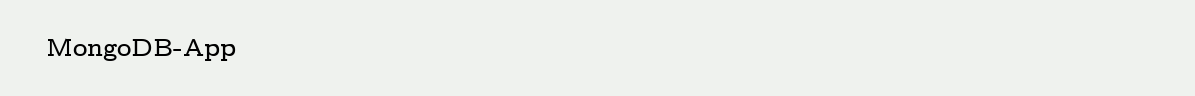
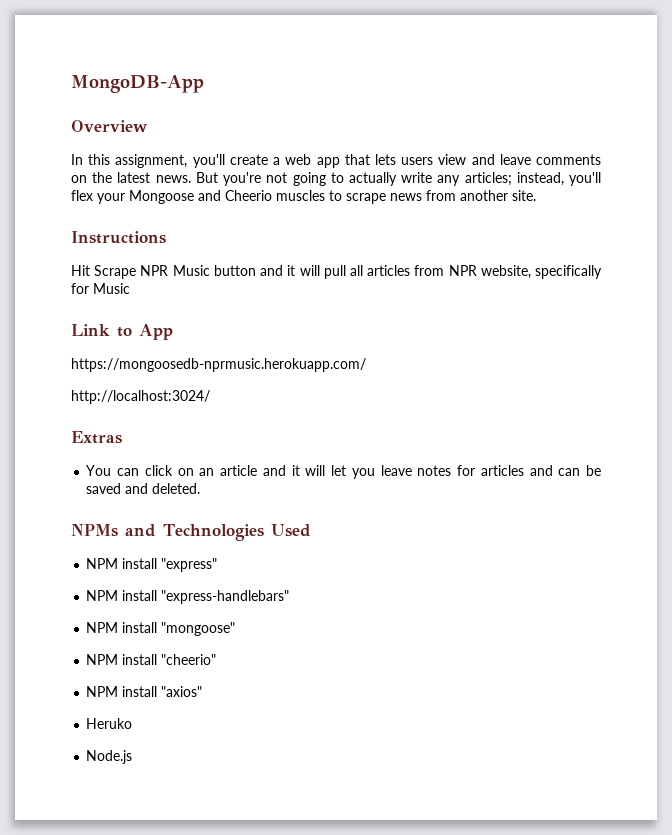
+ Overview
+ In this assignment, you'll create a web app that lets users view and leave comments on the latest news. But you're not going to actually write any articles; instead, you'll flex your Mongoose and Cheerio muscles to scrape news from another site.
+ Instructions
+ Hit Scrape NPR Music button and it will pull all articles from NPR website, specifically for Music
+ Link to App
+ https://mongoosedb-nprmusic.herokuapp.com/
+ http://localhost:3024/
+ Extras
+ You can click on an article and it will let you leave notes for articles and can be saved and deleted.
+ NPMs and Technologies Used
+ NPM install "express"
+ NPM install "express-handlebars"
+ NPM install "mongoose"
+ NPM install "cheerio"
+ NPM install "axios"
+ Heruko
+ Node.js

